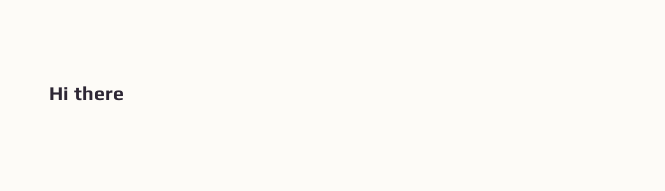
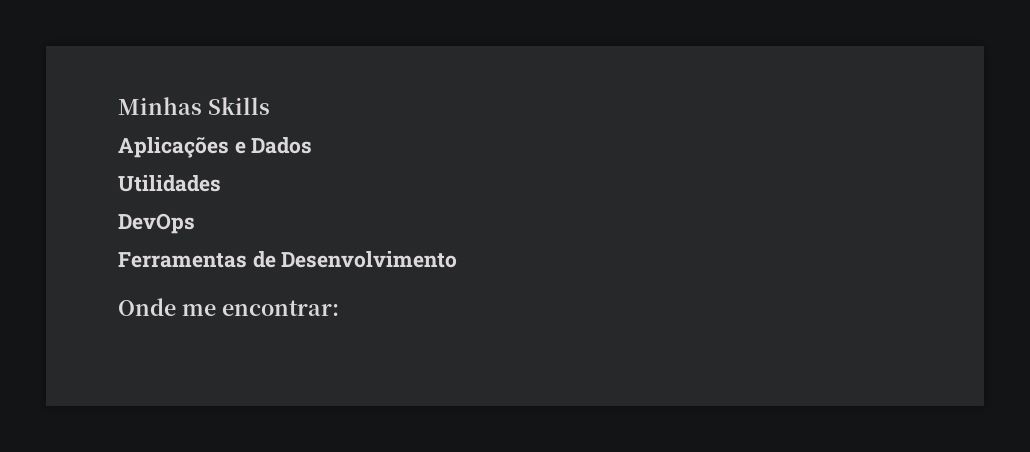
- Hi there
+ Minhas Skills
+ Aplicações e Dados
+ Utilidades
+ DevOps
+ Ferramentas de Desenvolvimento
+ Onde me encontrar:

